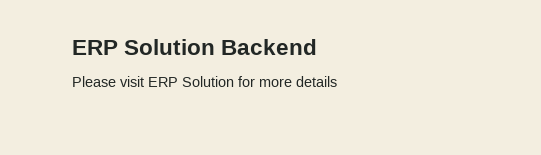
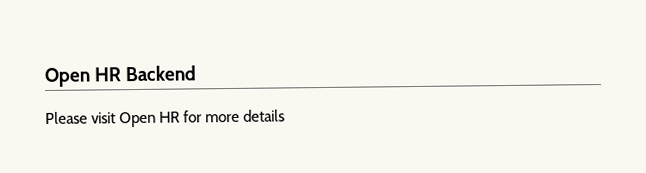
- ERP Solution Backend
+ Open HR Backend
- Please visit ERP Solution for more details
+ Please visit Open HR for more details

